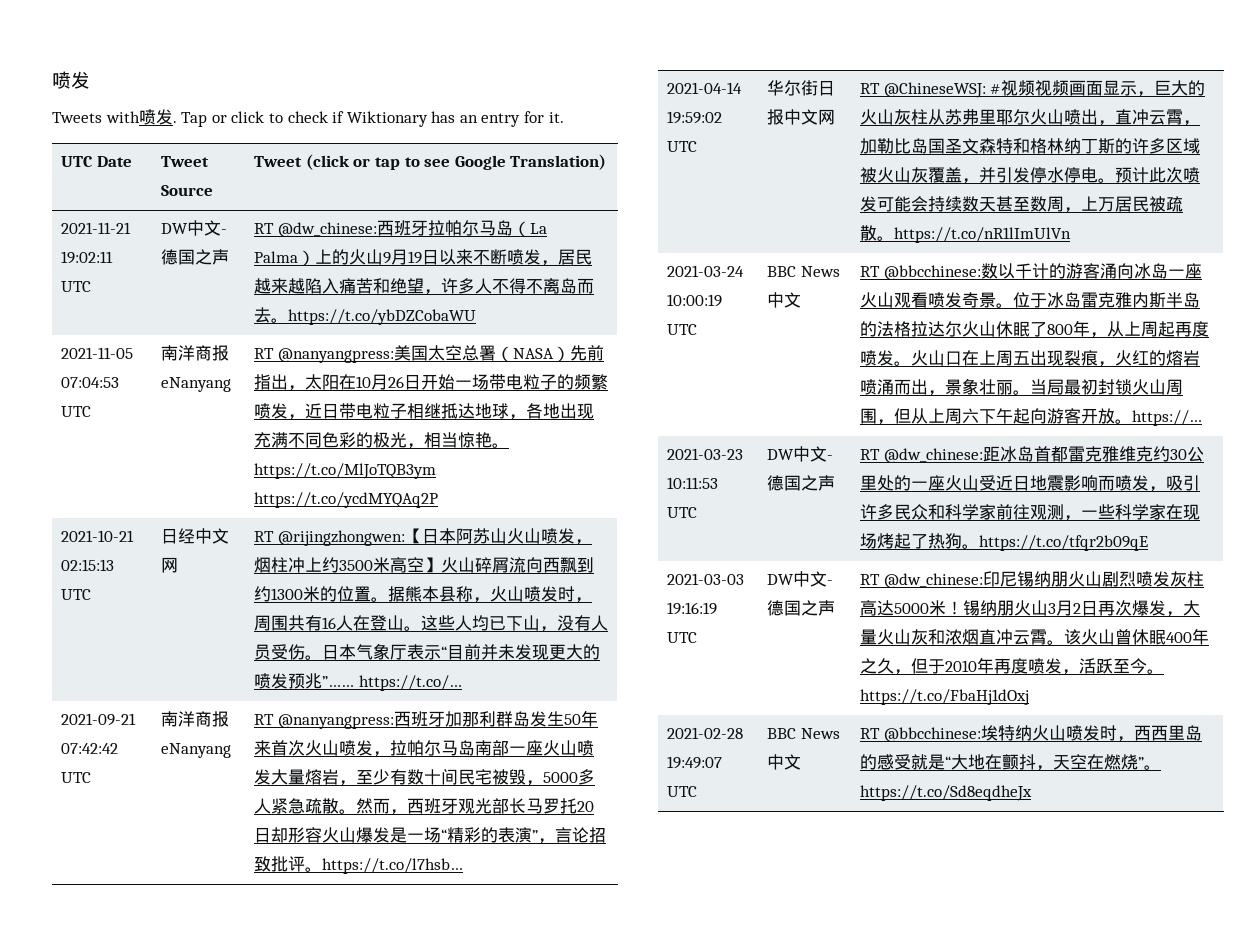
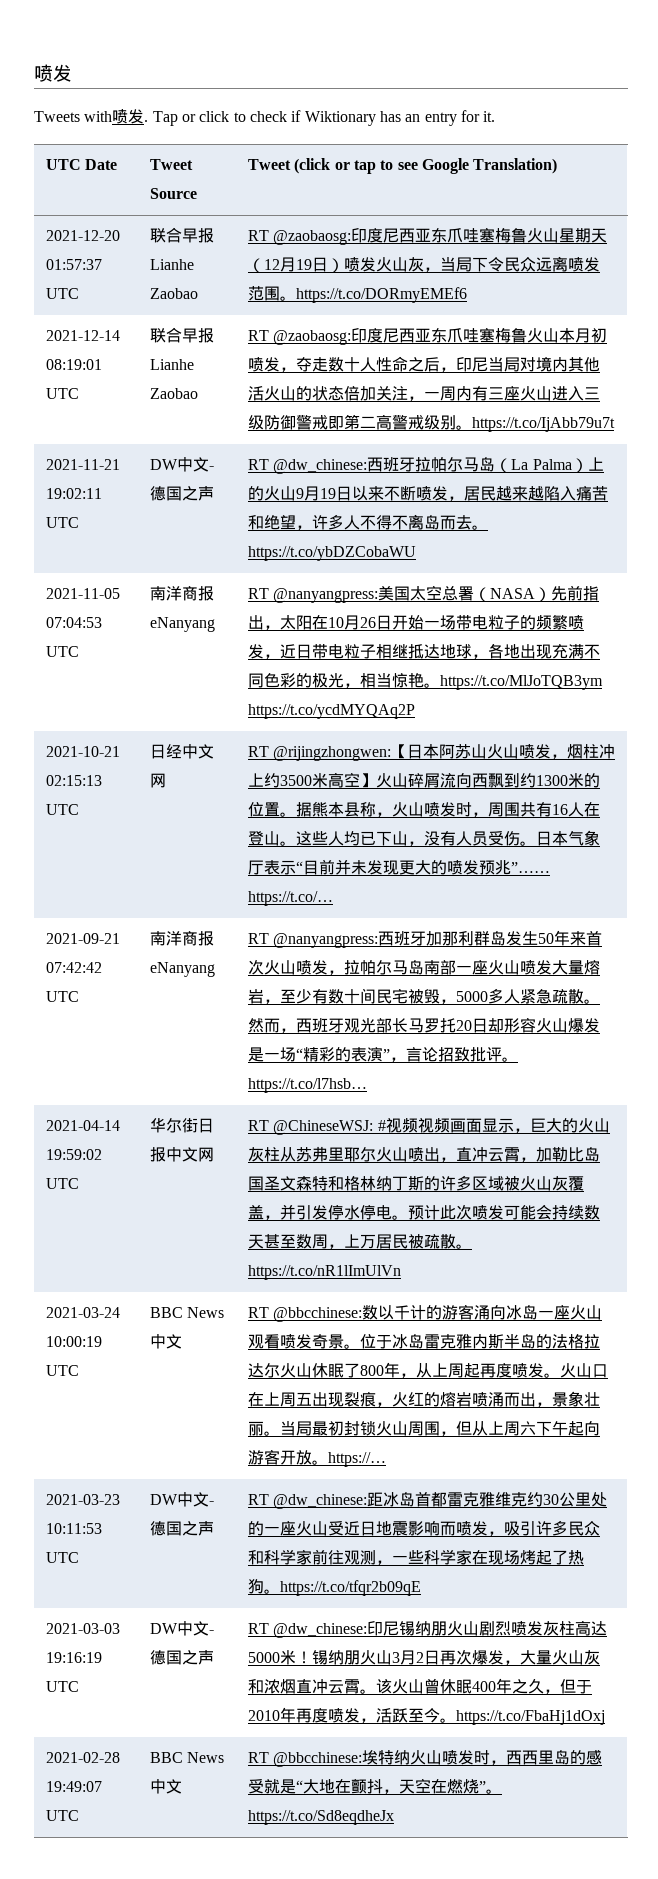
+ 2021-12-20 01:57:37 UTC | 联合早报Lianhe Zaobao | RT @zaobaosg:印度尼西亚东爪哇塞梅鲁火山星期天（12月19日）喷发火山灰，当局下令民众远离喷发范围。https://t.co/DORmyEMEf6
+ 2021-12-14 08:19:01 UTC | 联合早报Lianhe Zaobao | RT @zaobaosg:印度尼西亚东爪哇塞梅鲁火山本月初喷发，夺走数十人性命之后，印尼当局对境内其他活火山的状态倍加关注，一周内有三座火山进入三级防御警戒即第二高警戒级别。https://t.co/IjAbb79u7t

